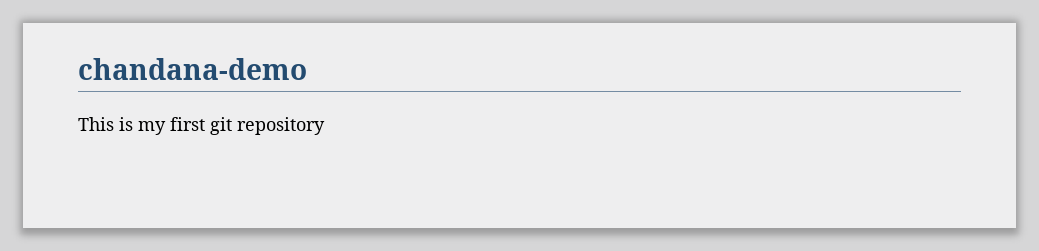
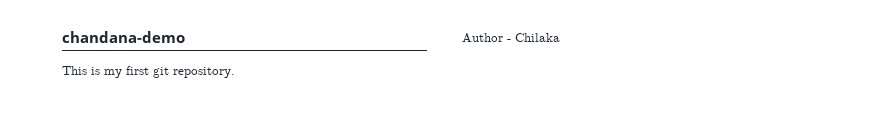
- This is my first git repository
+ This is my first git repository.
+ Author - Chilaka

